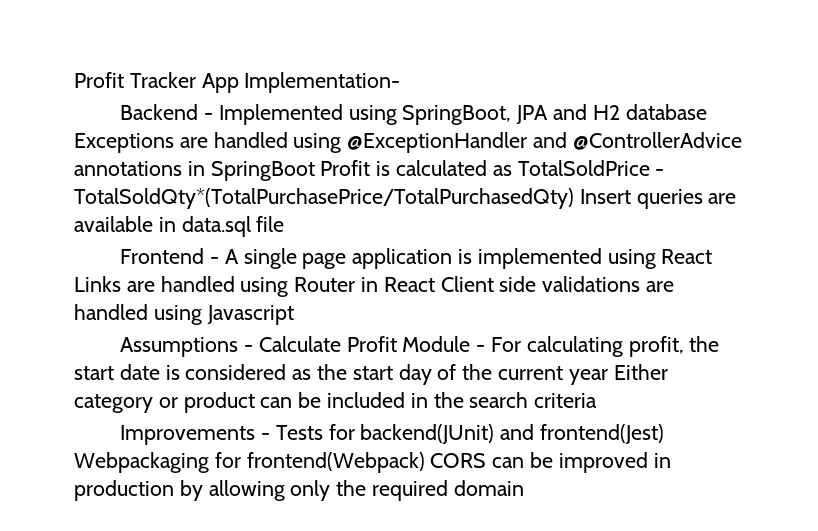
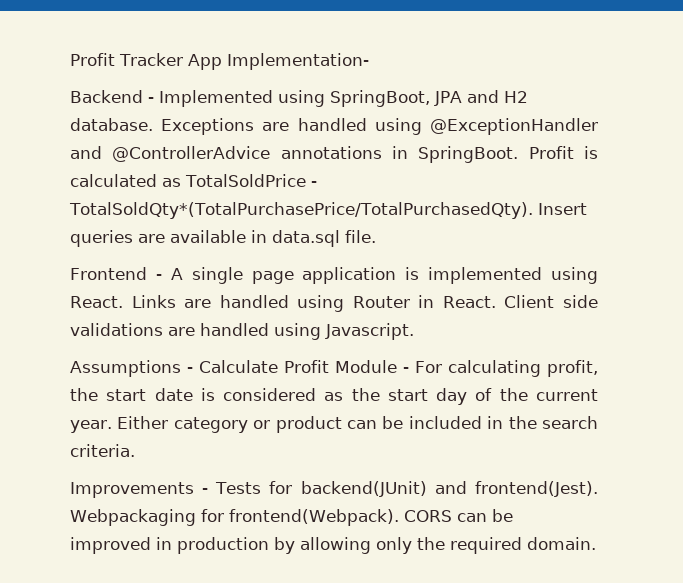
- Backend - Implemented using SpringBoot, JPA and H2 database Exceptions are handled using @ExceptionHandler and @ControllerAdvice annotations in SpringBoot Profit is calculated as TotalSoldPrice - TotalSoldQty*(TotalPurchasePrice/TotalPurchasedQty) Insert queries are available in data.sql file
+ Backend - Implemented using SpringBoot, JPA and H2 database. Exceptions are handled using @ExceptionHandler and @ControllerAdvice annotations in SpringBoot. Profit is calculated as TotalSoldPrice - TotalSoldQty*(TotalPurchasePrice/TotalPurchasedQty). Insert queries are available in data.sql file.
- Frontend - A single page application is implemented using React Links are handled using Router in React Client side validations are handled using Javascript
+ Frontend - A single page application is implemented using React. Links are handled using Router in React. Client side validations are handled using Javascript.
- Assumptions - Calculate Profit Module - For calculating profit, the start date is considered as the start day of the current year Either category or product can be included in the search criteria
+ Assumptions - Calculate Profit Module - For calculating profit, the start date is considered as the start day of the current year. Either category or product can be included in the search criteria.
- Improvements - Tests for backend(JUnit) and frontend(Jest) Webpackaging for frontend(Webpack) CORS can be improved in production by allowing only the required domain
+ Improvements - Tests for backend(JUnit) and frontend(Jest). Webpackaging for frontend(Webpack). CORS can be improved in production by allowing only the required domain.

